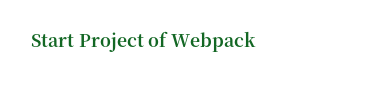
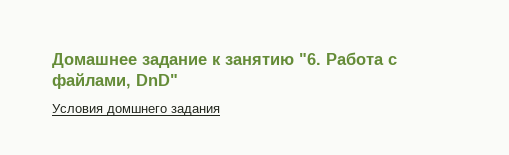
- Start Project of Webpack
+ Домашнее задание к занятию "6. Работа с файлами, DnD"
+ Условия домшнего задания

